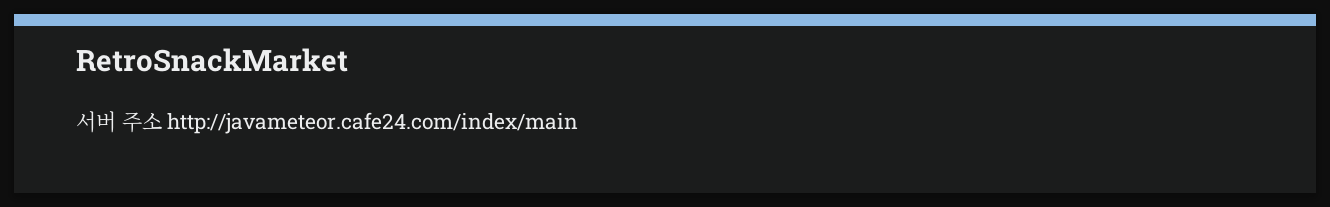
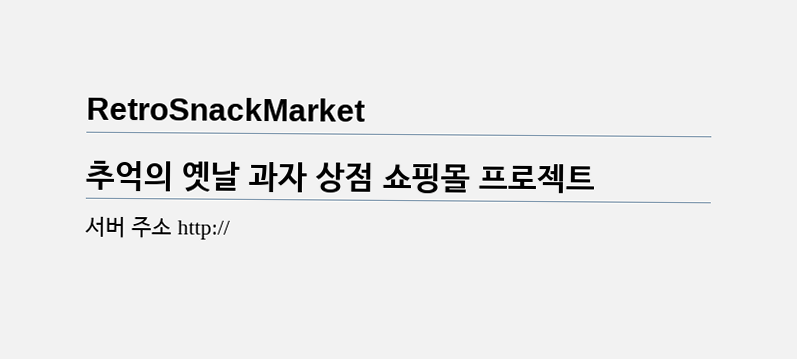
+ 추억의 옛날 과자 상점 쇼핑몰 프로젝트
- 서버 주소 http://javameteor.cafe24.com/index/main
+ 서버 주소 http://

